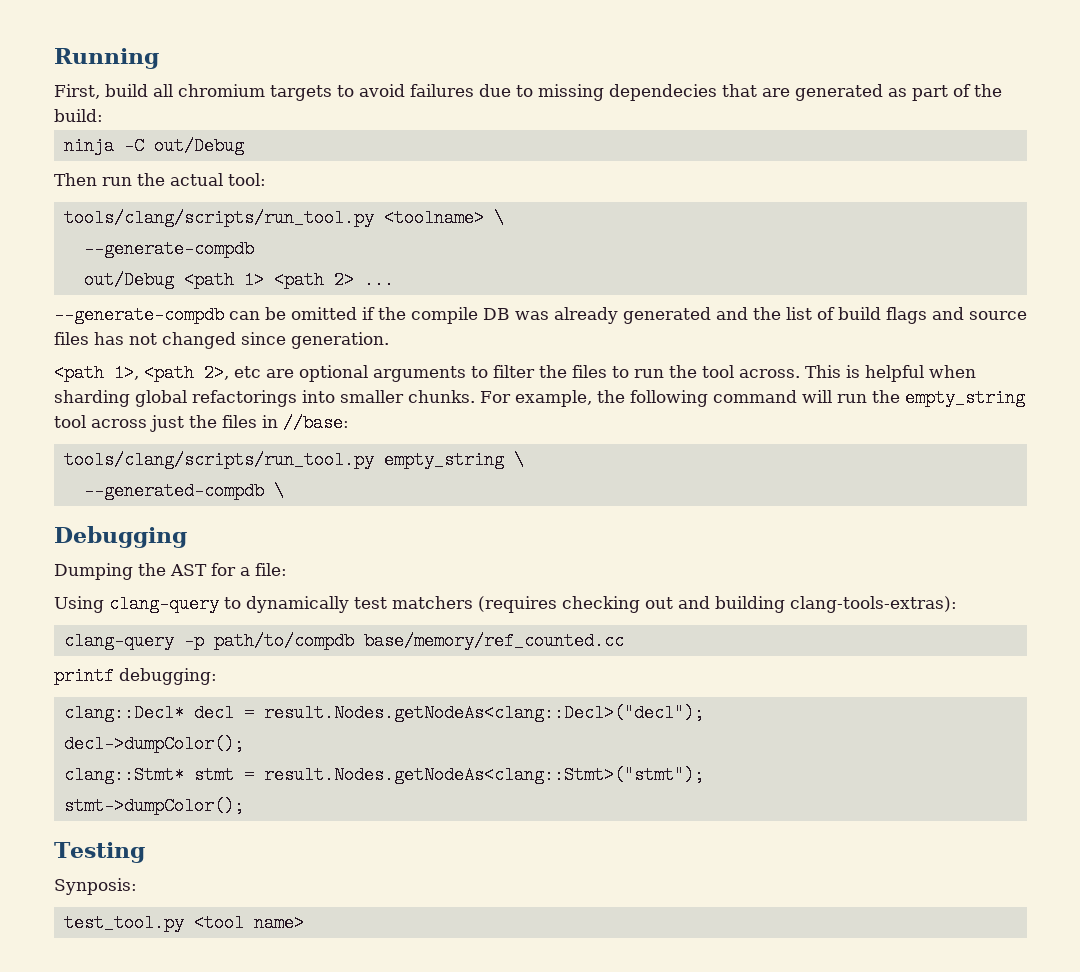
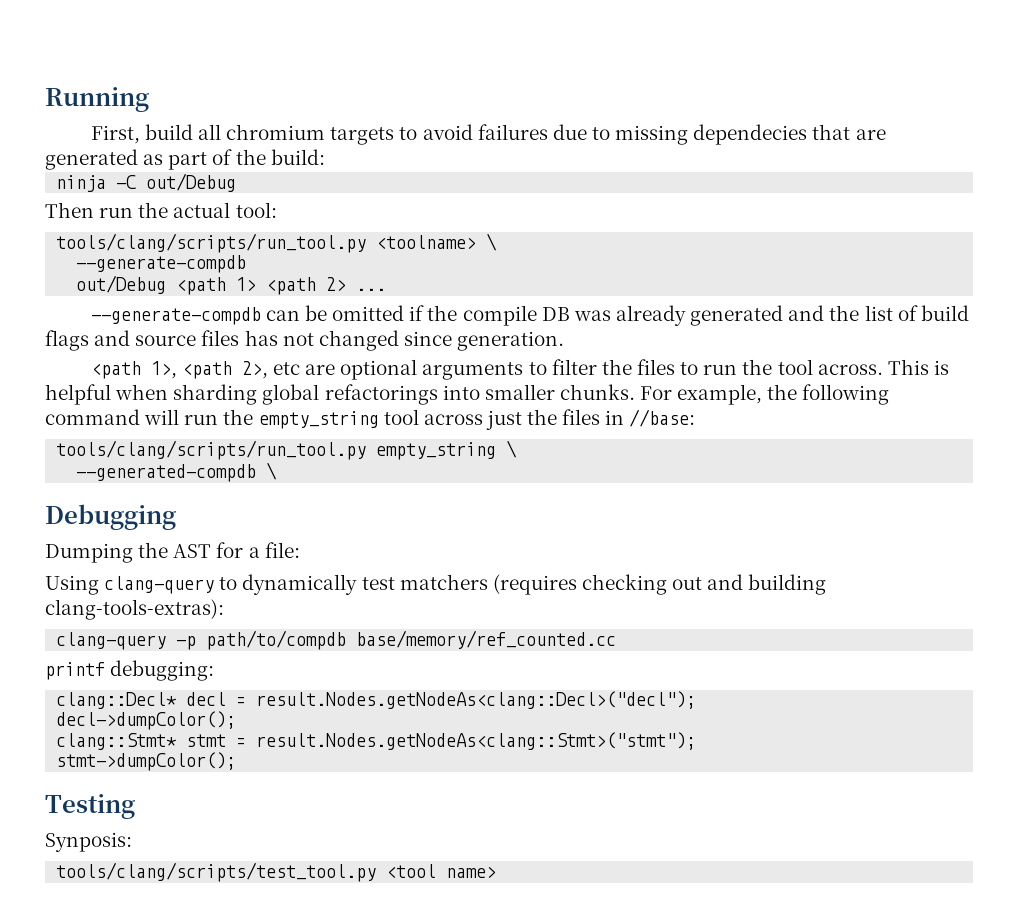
- test_tool.py <tool name>
+ tools/clang/scripts/test_tool.py <tool name>

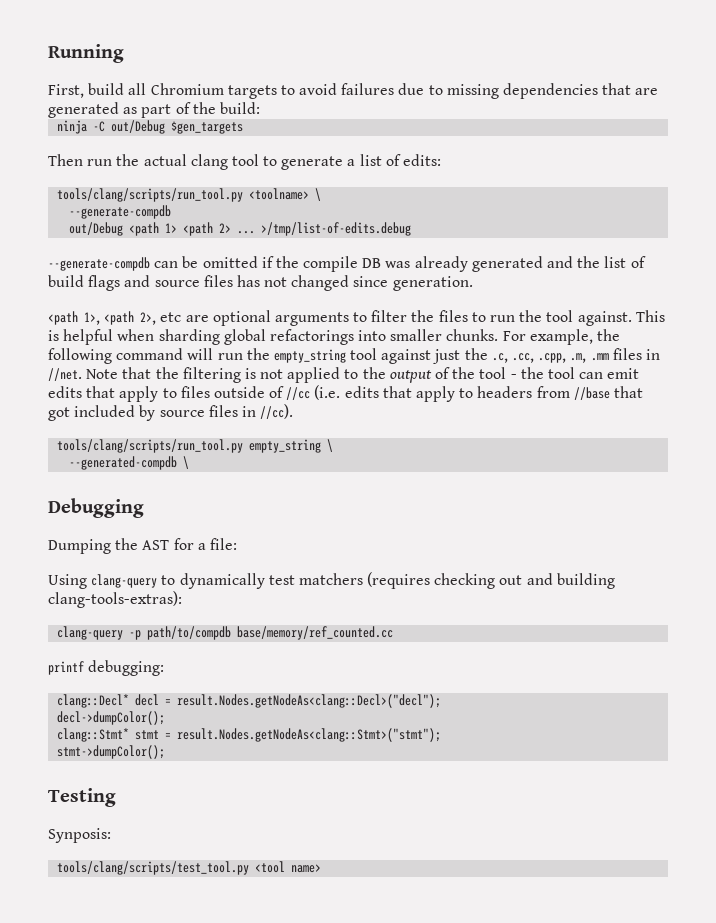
- First, build all chromium targets to avoid failures due to missing dependecies that are generated as part of the build:
+ First, build all Chromium targets to avoid failures due to missing dependencies that are generated as part of the build:
- ninja -C out/Debug
+ ninja -C out/Debug $gen_targets
- Then run the actual tool:
+ Then run the actual clang tool to generate a list of edits:
+ >/tmp/list-of-edits.debug
- <path 1>, <path 2>, etc are optional arguments to filter the files to run the tool across.
+ <path 1>, <path 2>, etc are optional arguments to filter the files to run the tool against.
- For example, the following command will run the empty_string tool across just the files in //base:
+ For example, the following command will run the empty_string tool against just the .c, .cc, .cpp, .m, .mm files in //net. Note that the filtering is not applied to the output of the tool - the tool can emit edits that apply to files outside of //cc (i.e. edits that apply to headers from //base that got included by source files in //cc).

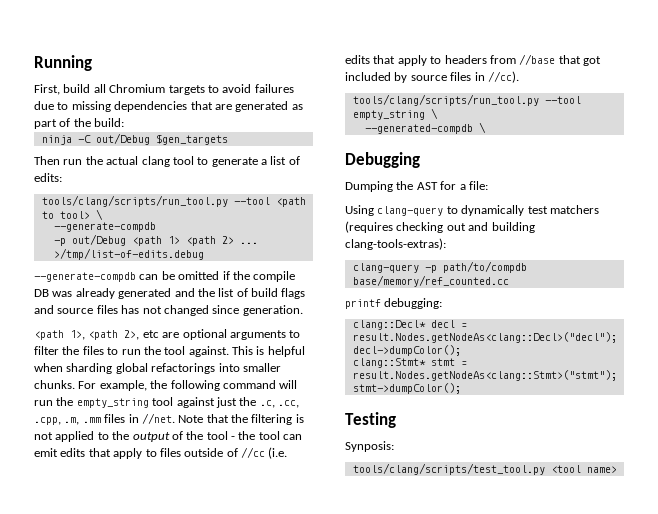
- tools/clang/scripts/run_tool.py <toolname> \
+ tools/clang/scripts/run_tool.py --tool <path to tool> \
- out/Debug <path 1> <path 2> ...
+ -p out/Debug <path 1> <path 2> ...
- tools/clang/scripts/run_tool.py empty_string \
+ tools/clang/scripts/run_tool.py --tool empty_string \

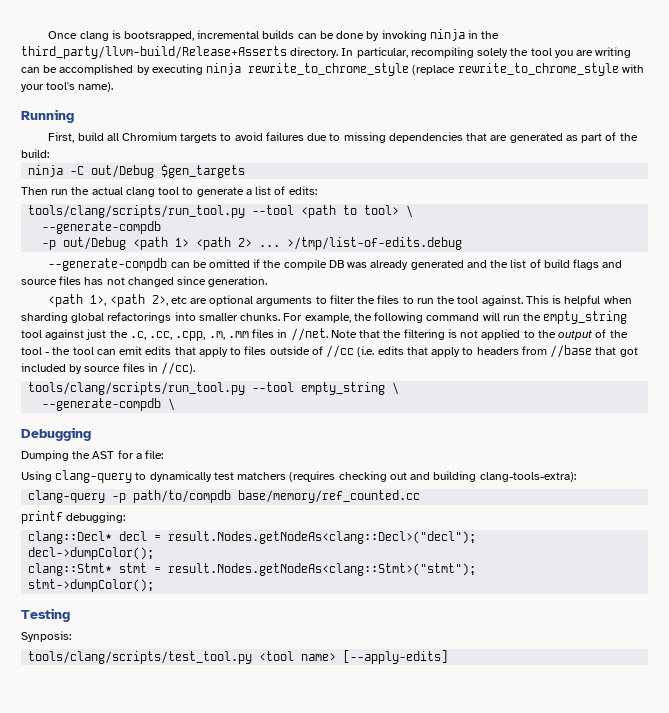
+ Once clang is bootsrapped, incremental builds can be done by invoking ninja in the third_party/llvm-build/Release+Asserts directory. In particular, recompiling solely the tool you are writing can be accomplished by executing ninja rewrite_to_chrome_style (replace rewrite_to_chrome_style with your tool's name).
- --generated-compdb \
+ --generate-compdb \
- Using clang-query to dynamically test matchers (requires checking out and building clang-tools-extras):
+ Using clang-query to dynamically test matchers (requires checking out and building clang-tools-extra):
- tools/clang/scripts/test_tool.py <tool name>
+ tools/clang/scripts/test_tool.py <tool name> [--apply-edits]

